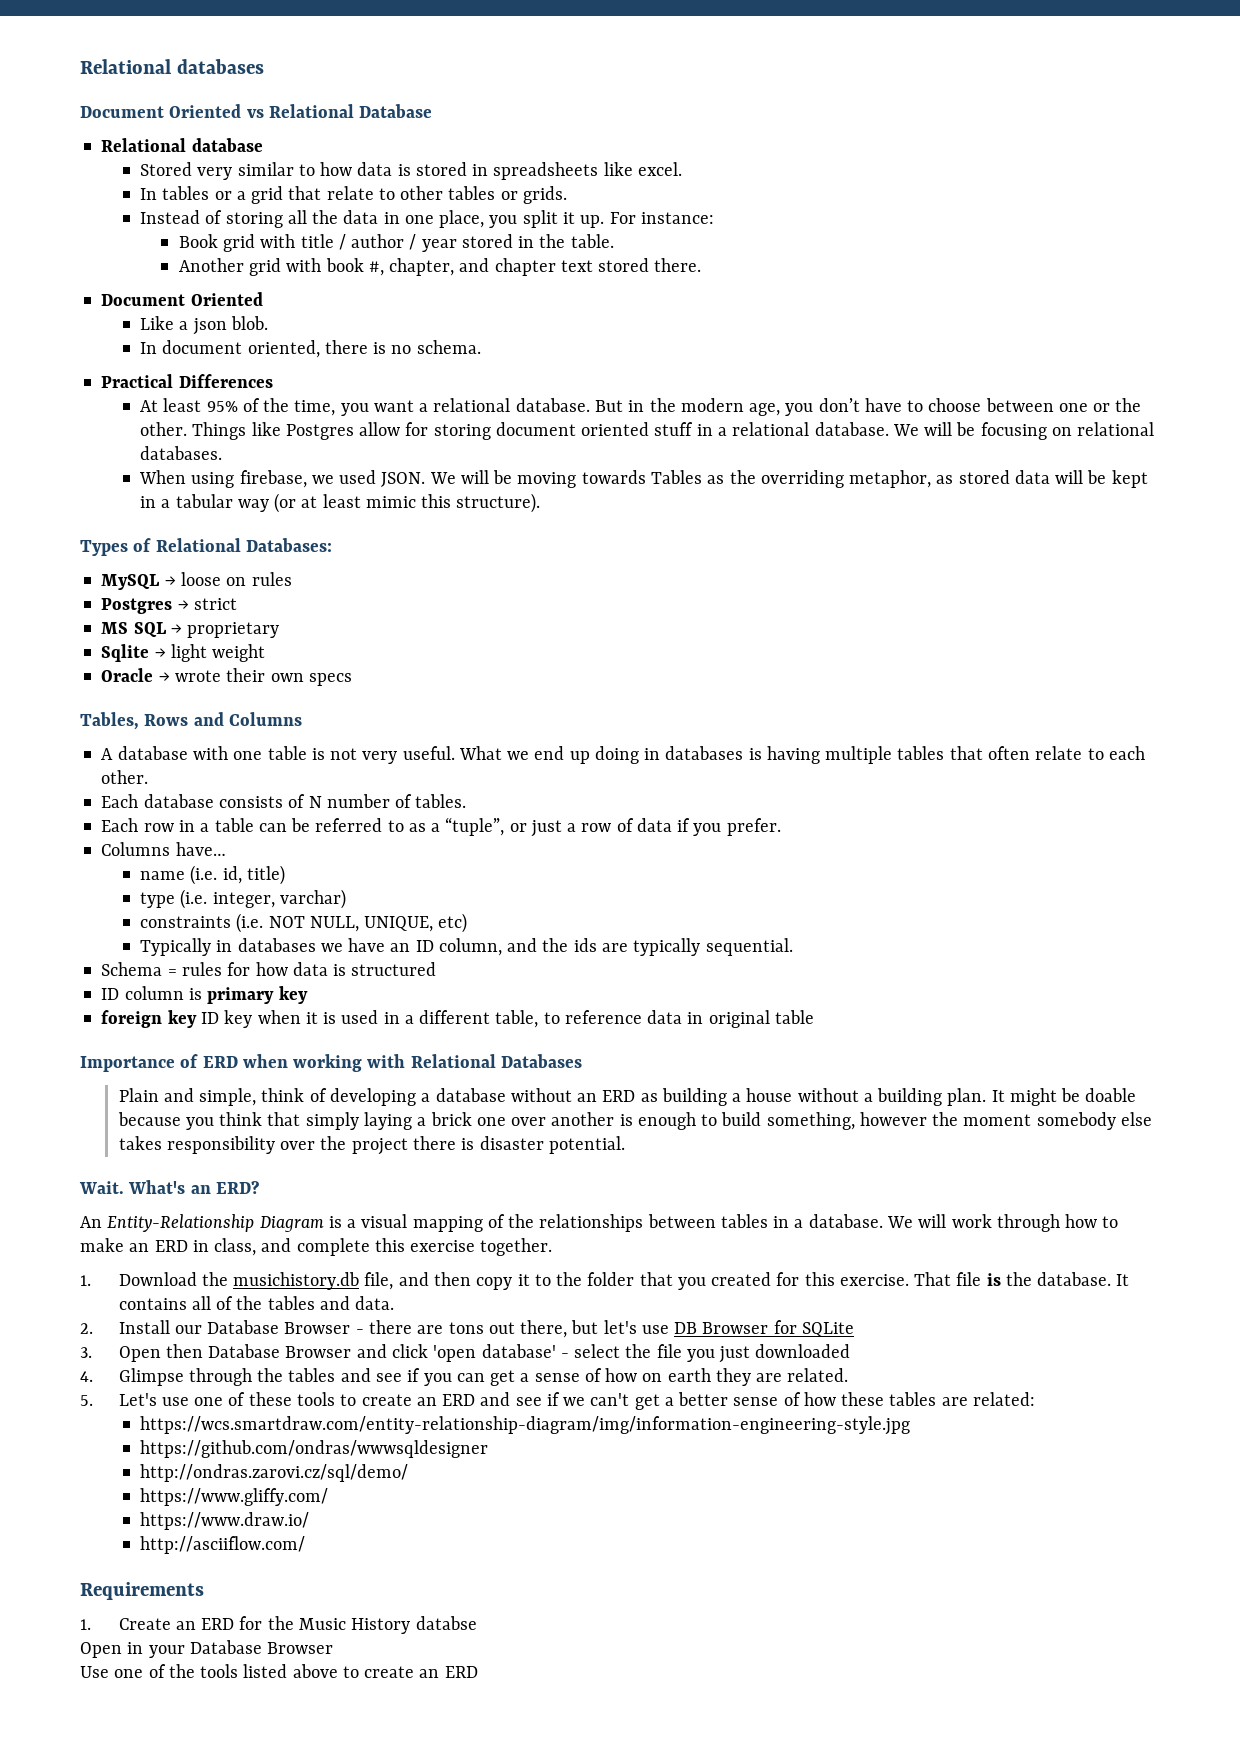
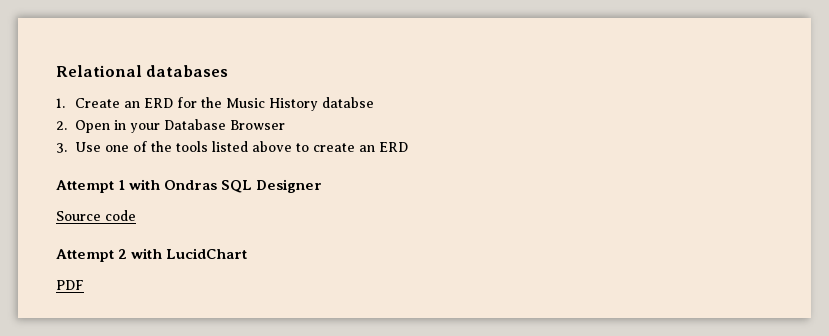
- Document Oriented vs Relational Database
- Relational database
- Stored very similar to how data is stored in spreadsheets like excel.
- In tables or a grid that relate to other tables or grids.
- Instead of storing all the data in one place, you split it up. For instance:
- Book grid with title / author / year stored in the table.
- Another grid with book #, chapter, and chapter text stored there.
- Document Oriented
- Like a json blob.
- In document oriented, there is no schema.
- Practical Differences
- At least 95% of the time, you want a relational database. But in the modern age, you don’t have to choose between one or the other. Things like Postgres allow for storing document oriented stuff in a relational database. We will be focusing on relational databases.
- When using firebase, we used JSON. We will be moving towards Tables as the overriding metaphor, as stored data will be kept in a tabular way (or at least mimic this structure).
- Types of Relational Databases:
- MySQL → loose on rules
- Postgres → strict
- MS SQL → proprietary
- Sqlite → light weight
- Oracle → wrote their own specs
- Tables, Rows and Columns
- A database with one table is not very useful. What we end up doing in databases is having multiple tables that often relate to each other.
- Each database consists of N number of tables.
- Each row in a table can be referred to as a “tuple”, or just a row of data if you prefer.
- Columns have…
- name (i.e. id, title)
- type (i.e. integer, varchar)
- constraints (i.e. NOT NULL, UNIQUE, etc)
- Typically in databases we have an ID column, and the ids are typically sequential.
- Schema = rules for how data is structured
- ID column is primary key
- foreign key ID key when it is used in a different table, to reference data in original table
- Importance of ERD when working with Relational Databases
- Plain and simple, think of developing a database without an ERD as building a house without a building plan. It might be doable because you think that simply laying a brick one over another is enough to build something, however the moment somebody else takes responsibility over the project there is disaster potential.
- Wait. What's an ERD?
- An Entity-Relationship Diagram is a visual mapping of the relationships between tables in a database. We will work through how to make an ERD in class, and complete this exercise together.
- 1. Download the musichistory.db file, and then copy it to the folder that you created for this exercise. That file is the database. It contains all of the tables and data.
- 2. Install our Database Browser - there are tons out there, but let's use DB Browser for SQLite
- 3. Open then Database Browser and click 'open database' - select the file you just downloaded
- 4. Glimpse through the tables and see if you can get a sense of how on earth they are related.
- 5. Let's use one of these tools to create an ERD and see if we can't get a better sense of how these tables are related:
- https://wcs.smartdraw.com/entity-relationship-diagram/img/information-engineering-style.jpg
- https://github.com/ondras/wwwsqldesigner
- http://ondras.zarovi.cz/sql/demo/
- https://www.gliffy.com/
- https://www.draw.io/
- http://asciiflow.com/
- Requirements
- Open in your Database Browser
+ 2. Open in your Database Browser
- Use one of the tools listed above to create an ERD
+ 3. Use one of the tools listed above to create an ERD
+ Attempt 1 with Ondras SQL Designer
+ Source code
+ Attempt 2 with LucidChart
+ PDF

